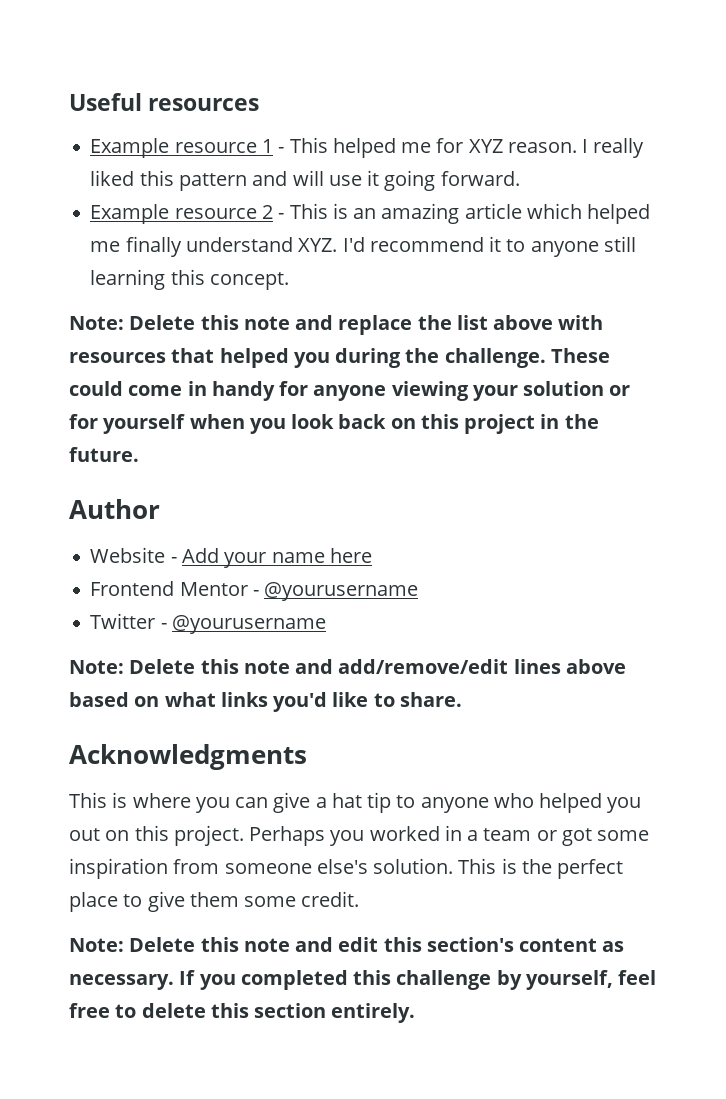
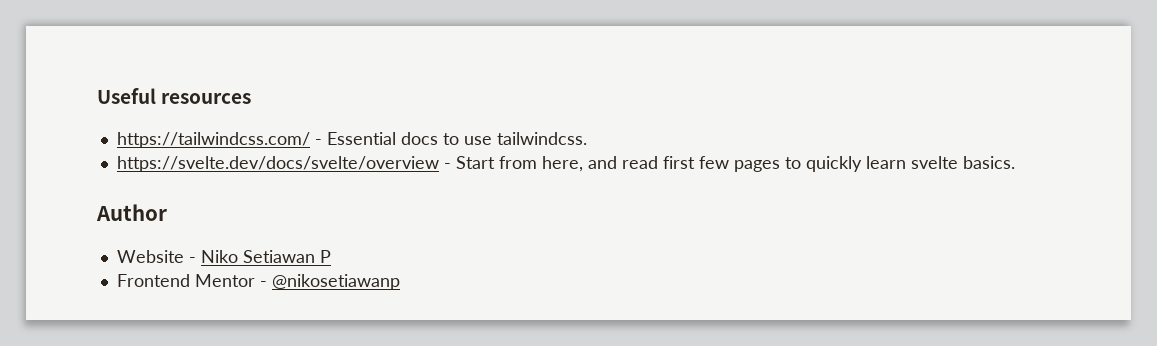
- Example resource 1 - This helped me for XYZ reason. I really liked this pattern and will use it going forward.
- Example resource 2 - This is an amazing article which helped me finally understand XYZ. I'd recommend it to anyone still learning this concept.
- Note: Delete this note and replace the list above with resources that helped you during the challenge. These could come in handy for anyone viewing your solution or for yourself when you look back on this project in the future.
+ https://tailwindcss.com/ - Essential docs to use tailwindcss.
+ https://svelte.dev/docs/svelte/overview - Start from here, and read first few pages to quickly learn svelte basics.
- Website - Add your name here
+ Website - Niko Setiawan P
- Frontend Mentor - @yourusername
- Twitter - @yourusername
- Note: Delete this note and add/remove/edit lines above based on what links you'd like to share.
- Acknowledgments
- This is where you can give a hat tip to anyone who helped you out on this project. Perhaps you worked in a team or got some inspiration from someone else's solution. This is the perfect place to give them some credit.
- Note: Delete this note and edit this section's content as necessary. If you completed this challenge by yourself, feel free to delete this section entirely.
+ Frontend Mentor - @nikosetiawanp

